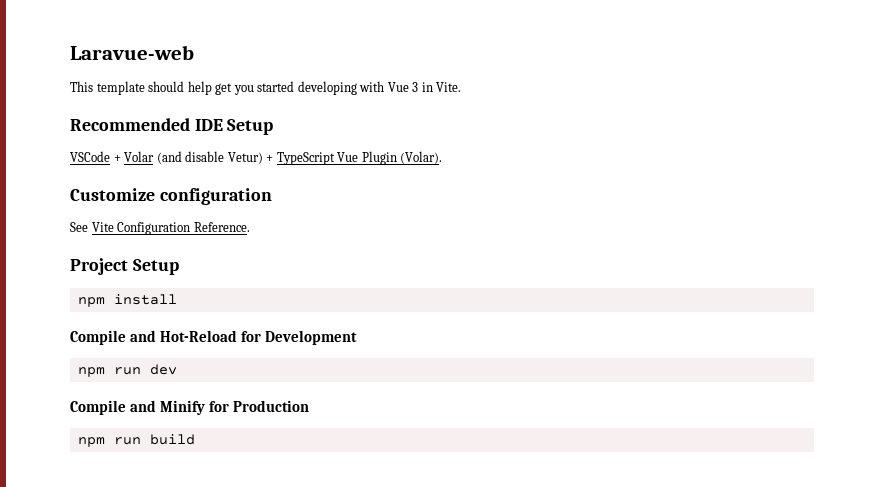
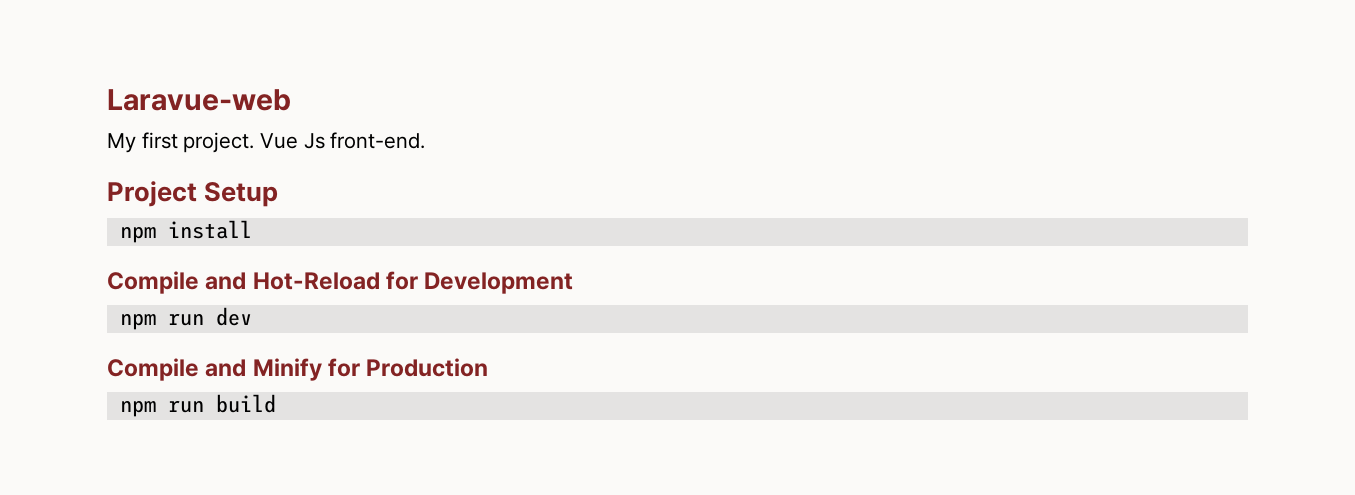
- This template should help get you started developing with Vue 3 in Vite.
- Recommended IDE Setup
- VSCode + Volar (and disable Vetur) + TypeScript Vue Plugin (Volar).
- Customize configuration
- See Vite Configuration Reference.
+ My first project. Vue Js front-end.

